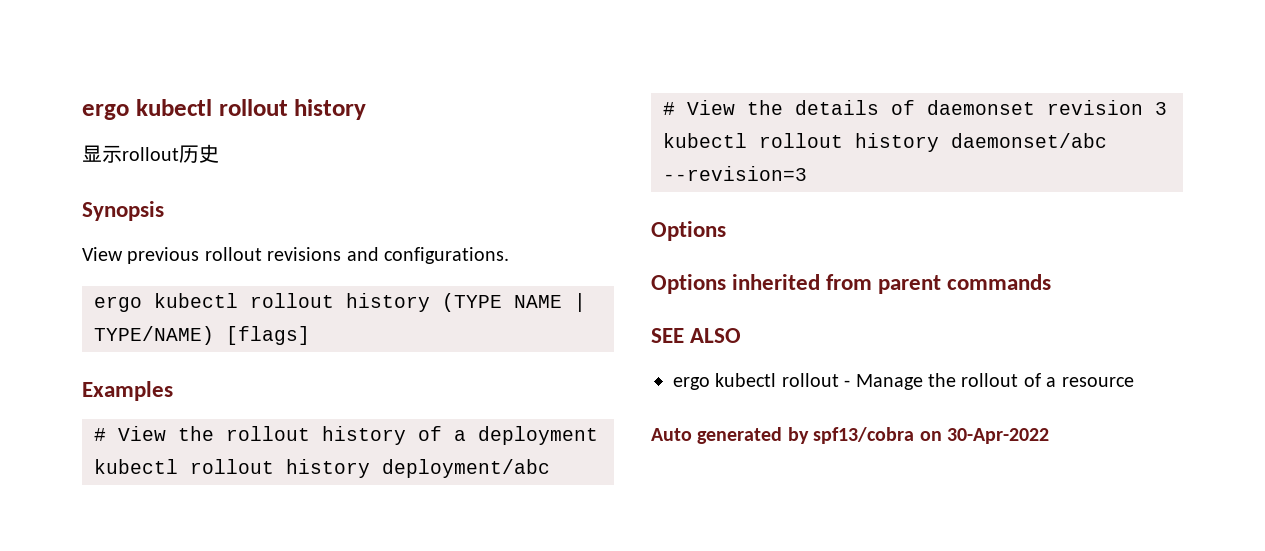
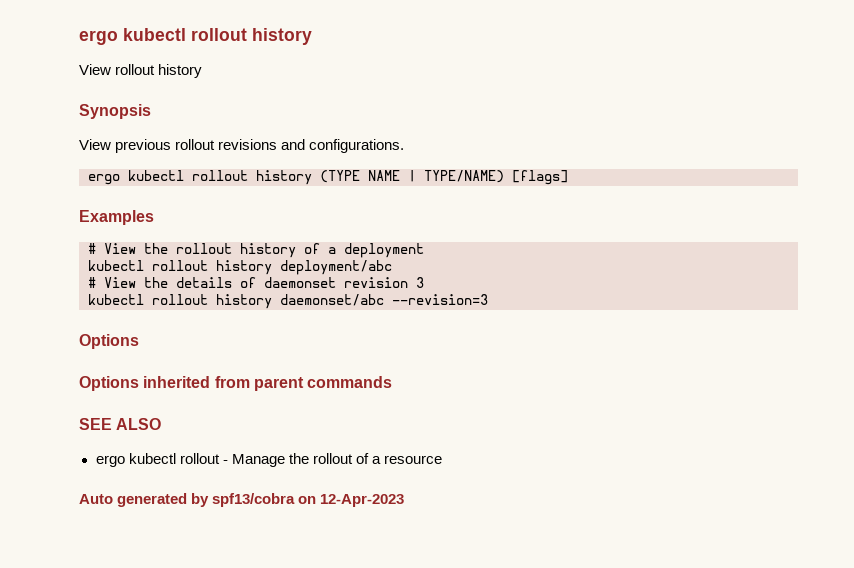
- 显示rollout历史
+ View rollout history
- Auto generated by spf13/cobra on 30-Apr-2022
+ Auto generated by spf13/cobra on 12-Apr-2023

